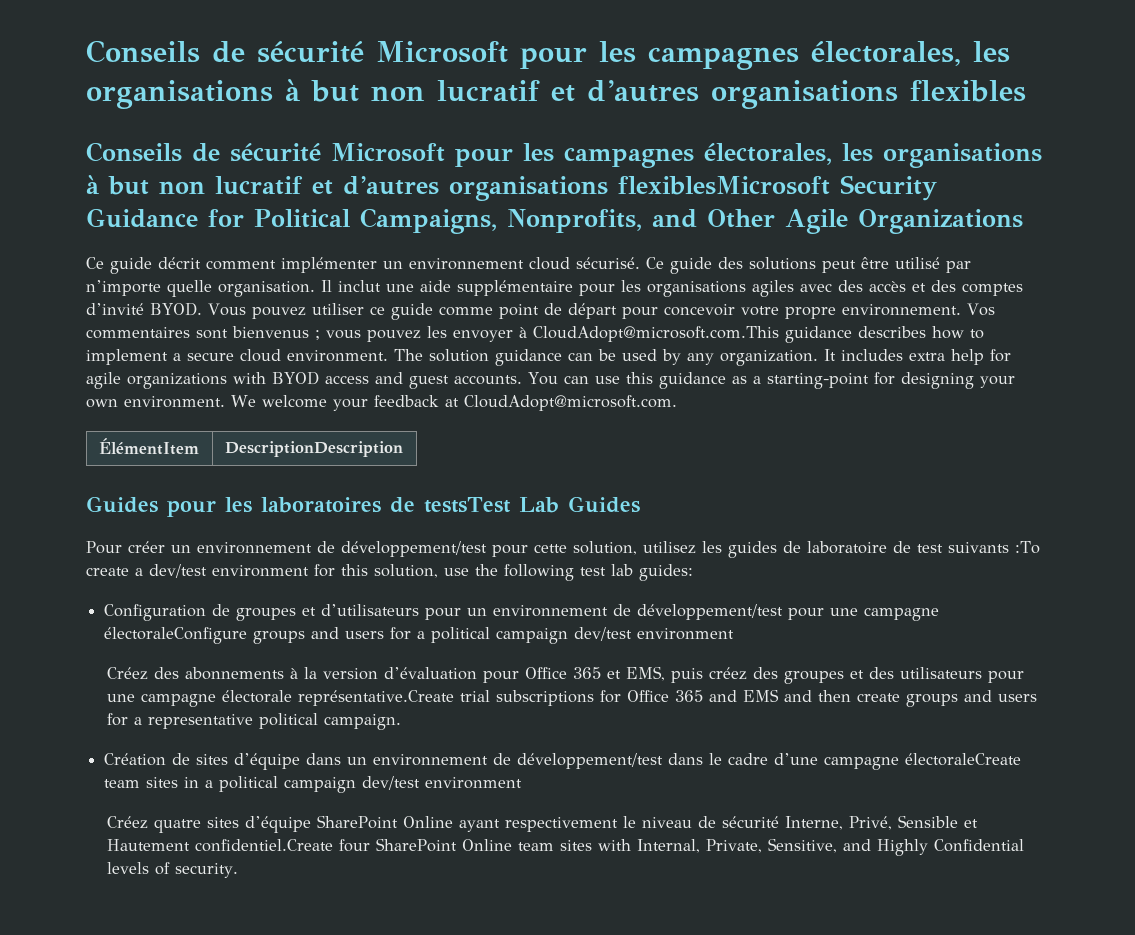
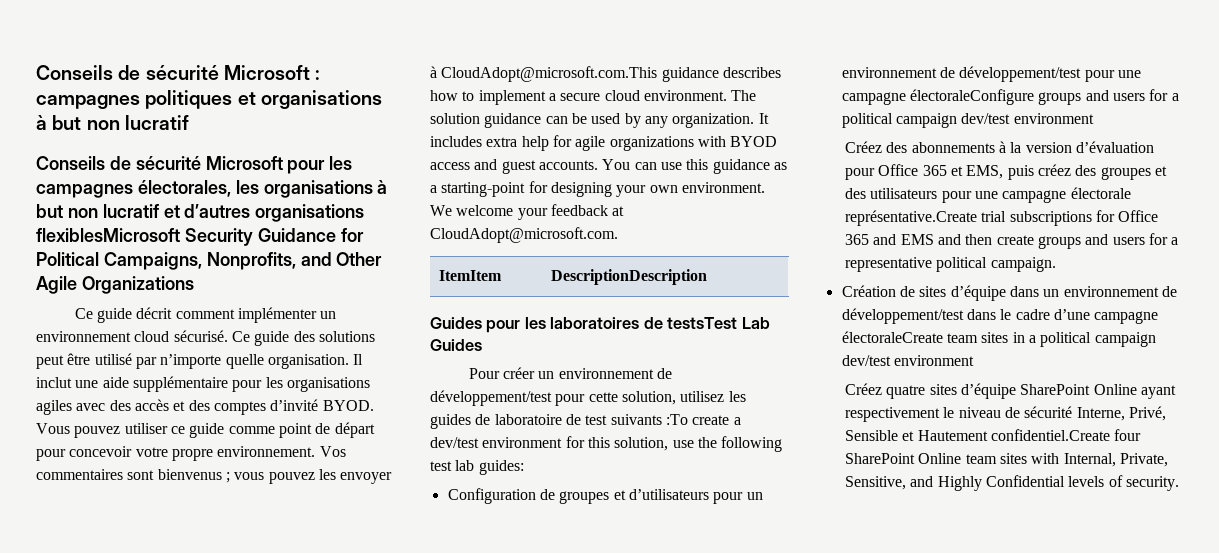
- Conseils de sécurité Microsoft pour les campagnes électorales, les organisations à but non lucratif et d’autres organisations flexibles
+ Conseils de sécurité Microsoft : campagnes politiques et organisations à but non lucratif
- ÉlémentItem | DescriptionDescription
+ ItemItem | DescriptionDescription

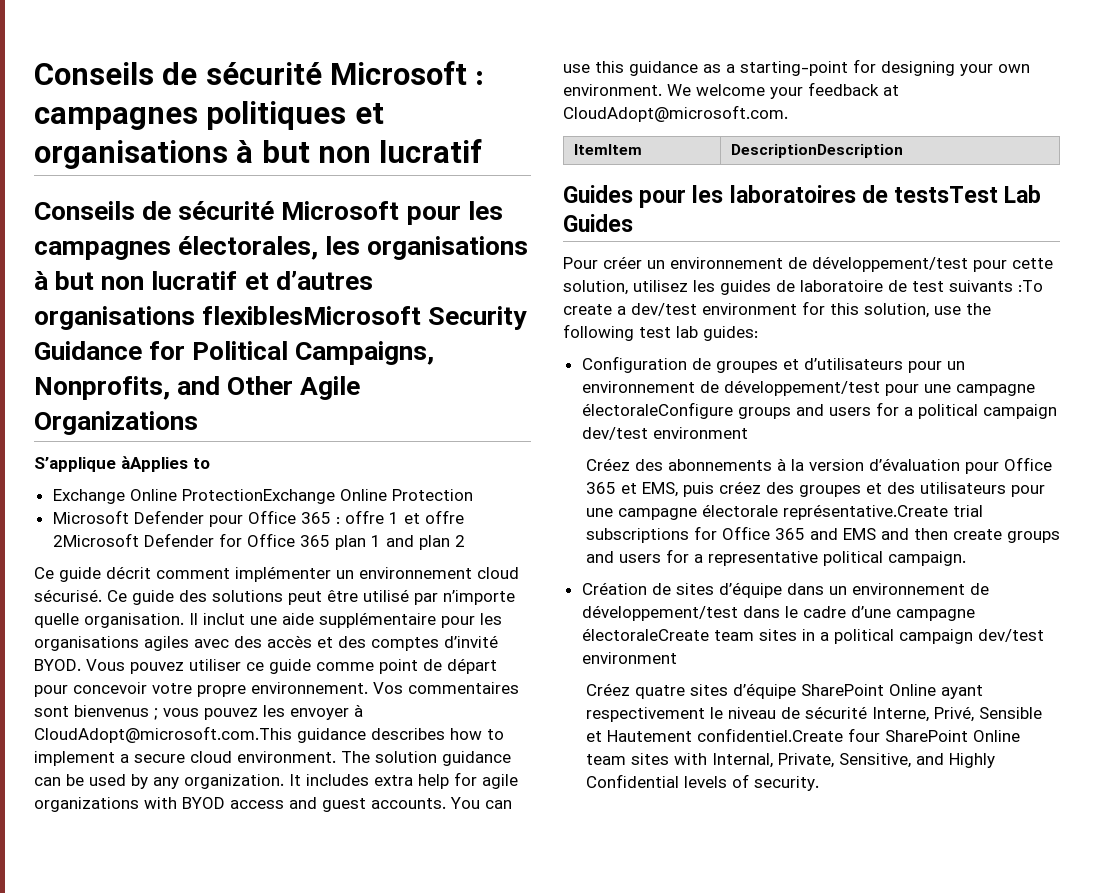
+ S’applique àApplies to
+ Exchange Online ProtectionExchange Online Protection
+ Microsoft Defender pour Office 365 : offre 1 et offre 2Microsoft Defender for Office 365 plan 1 and plan 2

